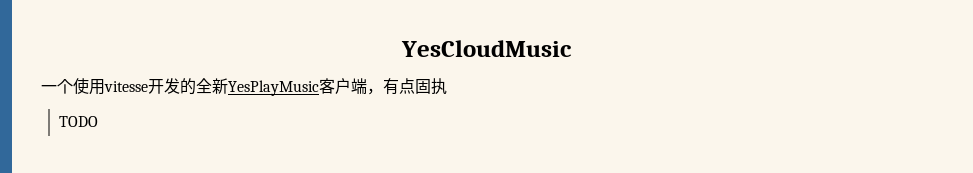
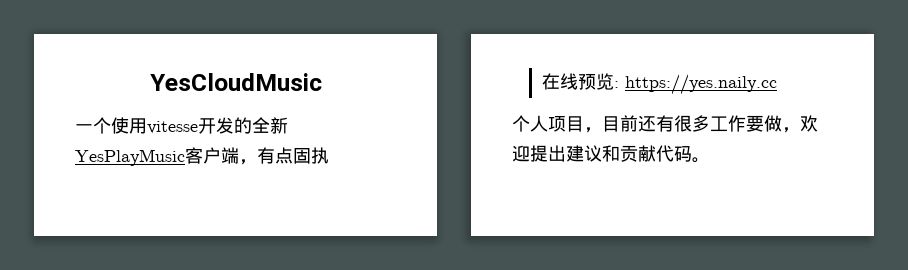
- TODO
+ 在线预览: https://yes.naily.cc
+ 个人项目，目前还有很多工作要做，欢迎提出建议和贡献代码。

